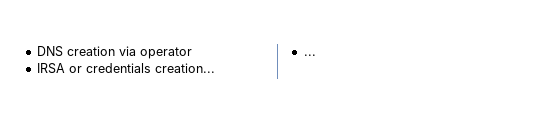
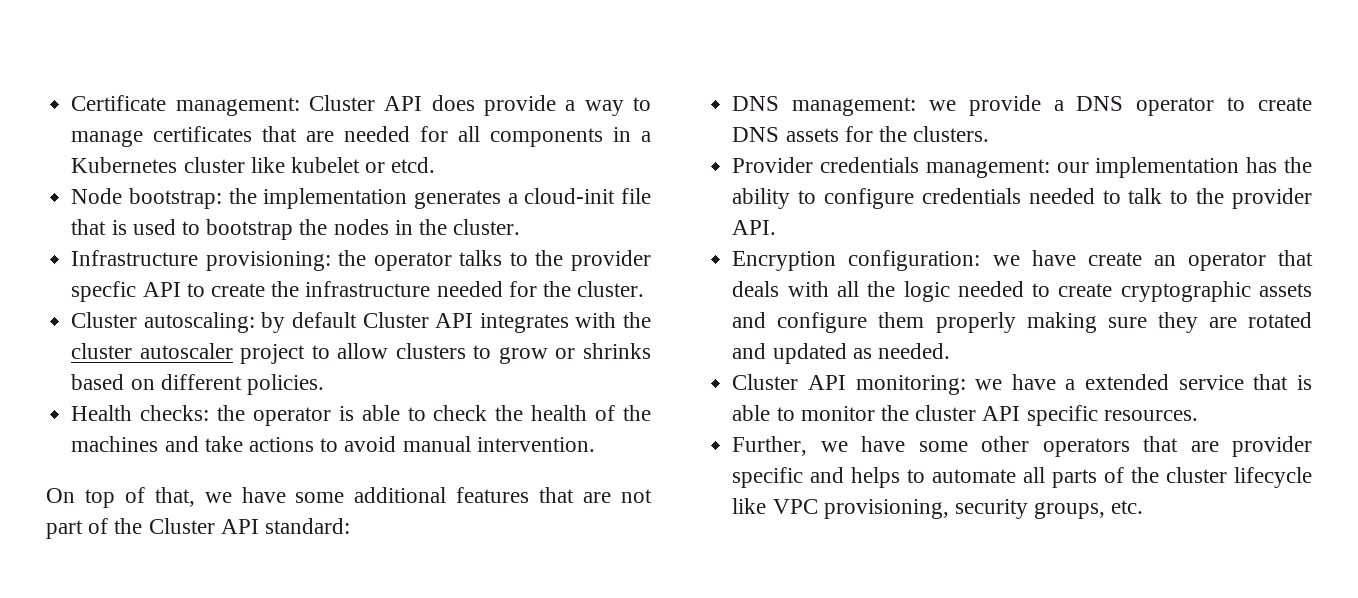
- DNS creation via operator
- IRSA or credentials creation...
- ...
+ Certificate management: Cluster API does provide a way to manage certificates that are needed for all components in a Kubernetes cluster like kubelet or etcd.
+ Node bootstrap: the implementation generates a cloud-init file that is used to bootstrap the nodes in the cluster.
+ Infrastructure provisioning: the operator talks to the provider specfic API to create the infrastructure needed for the cluster.
+ Cluster autoscaling: by default Cluster API integrates with the cluster autoscaler project to allow clusters to grow or shrinks based on different policies.
+ Health checks: the operator is able to check the health of the machines and take actions to avoid manual intervention.
+ On top of that, we have some additional features that are not part of the Cluster API standard:
+ DNS management: we provide a DNS operator to create DNS assets for the clusters.
+ Provider credentials management: our implementation has the ability to configure credentials needed to talk to the provider API.
+ Encryption configuration: we have create an operator that deals with all the logic needed to create cryptographic assets and configure them properly making sure they are rotated and updated as needed.
+ Cluster API monitoring: we have a extended service that is able to monitor the cluster API specific resources.
+ Further, we have some other operators that are provider specific and helps to automate all parts of the cluster lifecycle like VPC provisioning, security groups, etc.

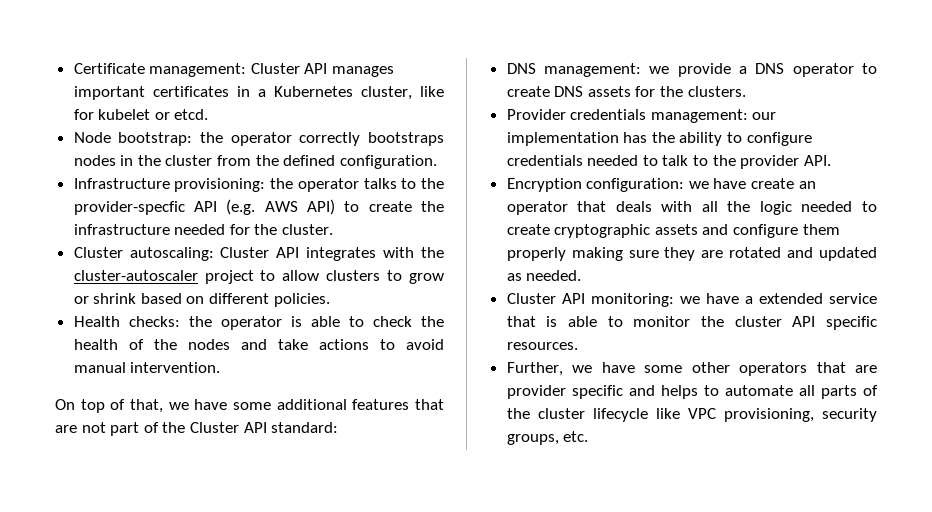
- Certificate management: Cluster API does provide a way to manage certificates that are needed for all components in a Kubernetes cluster like kubelet or etcd.
+ Certificate management: Cluster API manages important certificates in a Kubernetes cluster, like for kubelet or etcd.
- Node bootstrap: the implementation generates a cloud-init file that is used to bootstrap the nodes in the cluster.
+ Node bootstrap: the operator correctly bootstraps nodes in the cluster from the defined configuration.
- Infrastructure provisioning: the operator talks to the provider specfic API to create the infrastructure needed for the cluster.
+ Infrastructure provisioning: the operator talks to the provider-specfic API (e.g. AWS API) to create the infrastructure needed for the cluster.
- Cluster autoscaling: by default Cluster API integrates with the cluster autoscaler project to allow clusters to grow or shrinks based on different policies.
+ Cluster autoscaling: Cluster API integrates with the cluster-autoscaler project to allow clusters to grow or shrink based on different policies.
- Health checks: the operator is able to check the health of the machines and take actions to avoid manual intervention.
+ Health checks: the operator is able to check the health of the nodes and take actions to avoid manual intervention.

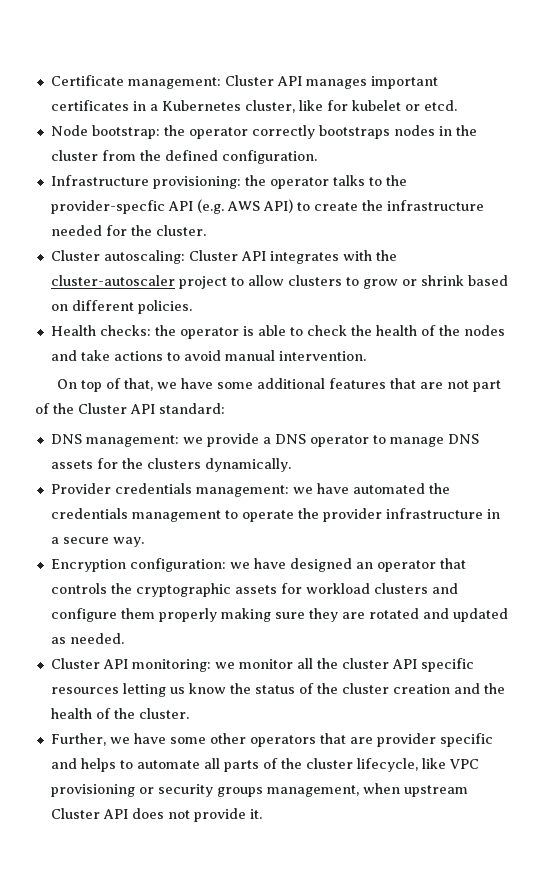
- DNS management: we provide a DNS operator to create DNS assets for the clusters.
+ DNS management: we provide a DNS operator to manage DNS assets for the clusters dynamically.
- Provider credentials management: our implementation has the ability to configure credentials needed to talk to the provider API.
+ Provider credentials management: we have automated the credentials management to operate the provider infrastructure in a secure way.
- Encryption configuration: we have create an operator that deals with all the logic needed to create cryptographic assets and configure them properly making sure they are rotated and updated as needed.
+ Encryption configuration: we have designed an operator that controls the cryptographic assets for workload clusters and configure them properly making sure they are rotated and updated as needed.
- Cluster API monitoring: we have a extended service that is able to monitor the cluster API specific resources.
+ Cluster API monitoring: we monitor all the cluster API specific resources letting us know the status of the cluster creation and the health of the cluster.
- Further, we have some other operators that are provider specific and helps to automate all parts of the cluster lifecycle like VPC provisioning, security groups, etc.
+ Further, we have some other operators that are provider specific and helps to automate all parts of the cluster lifecycle, like VPC provisioning or security groups management, when upstream Cluster API does not provide it.

